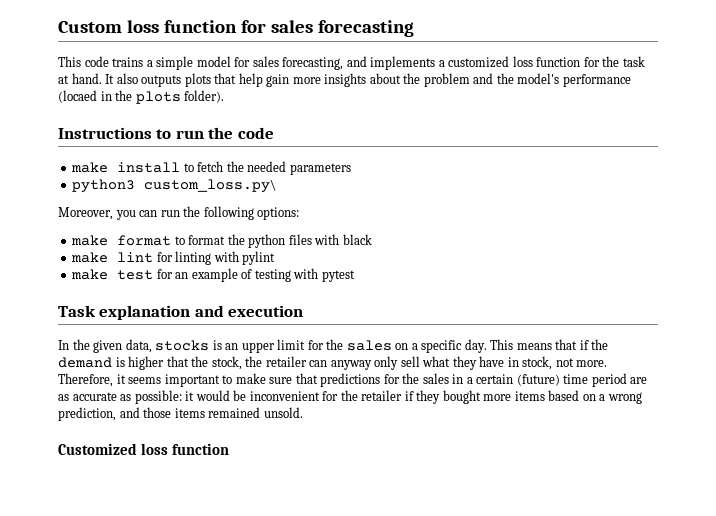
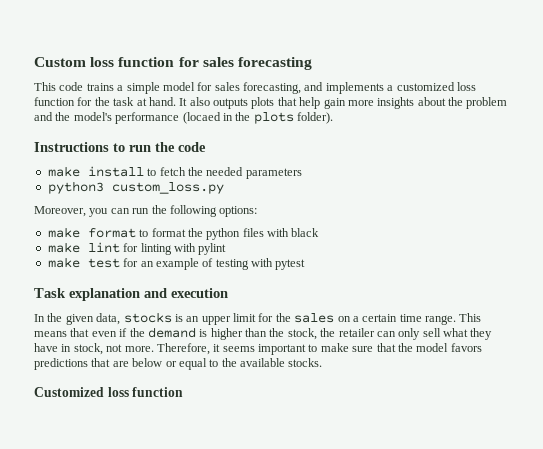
- python3 custom_loss.py\
+ python3 custom_loss.py
- In the given data, stocks is an upper limit for the sales on a specific day.
+ In the given data, stocks is an upper limit for the sales on a certain time range.
- This means that if the demand is higher that the stock, the retailer can anyway only sell what they have in stock, not more.
+ This means that even if the demand is higher than the stock, the retailer can only sell what they have in stock, not more.
- Therefore, it seems important to make sure that predictions for the sales in a certain (future) time period are as accurate as possible: it would be inconvenient for the retailer if they bought more items based on a wrong prediction, and those items remained unsold.
+ Therefore, it seems important to make sure that the model favors predictions that are below or equal to the available stocks.

